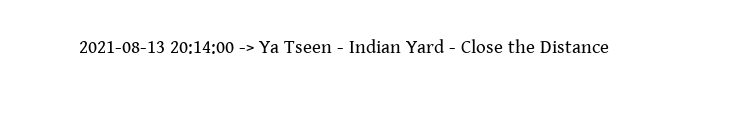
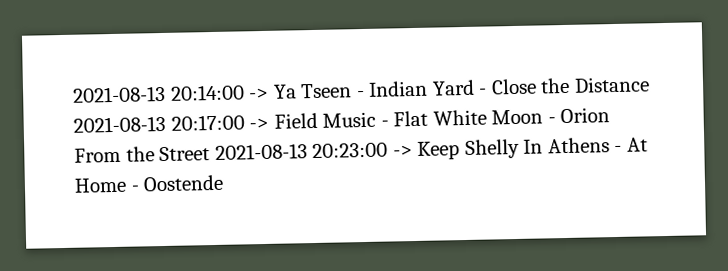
- 2021-08-13 20:14:00 -> Ya Tseen - Indian Yard - Close the Distance
+ 2021-08-13 20:14:00 -> Ya Tseen - Indian Yard - Close the Distance 2021-08-13 20:17:00 -> Field Music - Flat White Moon - Orion From the Street 2021-08-13 20:23:00 -> Keep Shelly In Athens - At Home - Oostende

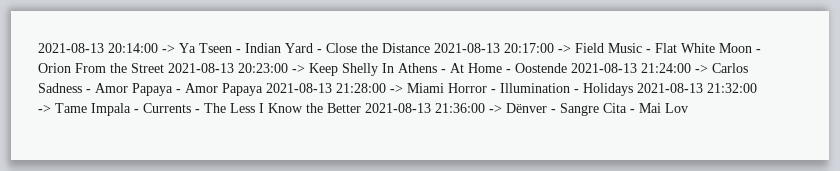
- 2021-08-13 20:14:00 -> Ya Tseen - Indian Yard - Close the Distance 2021-08-13 20:17:00 -> Field Music - Flat White Moon - Orion From the Street 2021-08-13 20:23:00 -> Keep Shelly In Athens - At Home - Oostende
+ 2021-08-13 20:14:00 -> Ya Tseen - Indian Yard - Close the Distance 2021-08-13 20:17:00 -> Field Music - Flat White Moon - Orion From the Street 2021-08-13 20:23:00 -> Keep Shelly In Athens - At Home - Oostende 2021-08-13 21:24:00 -> Carlos Sadness - Amor Papaya - Amor Papaya 2021-08-13 21:28:00 -> Miami Horror - Illumination - Holidays 2021-08-13 21:32:00 -> Tame Impala - Currents - The Less I Know the Better 2021-08-13 21:36:00 -> Dënver - Sangre Cita - Mai Lov

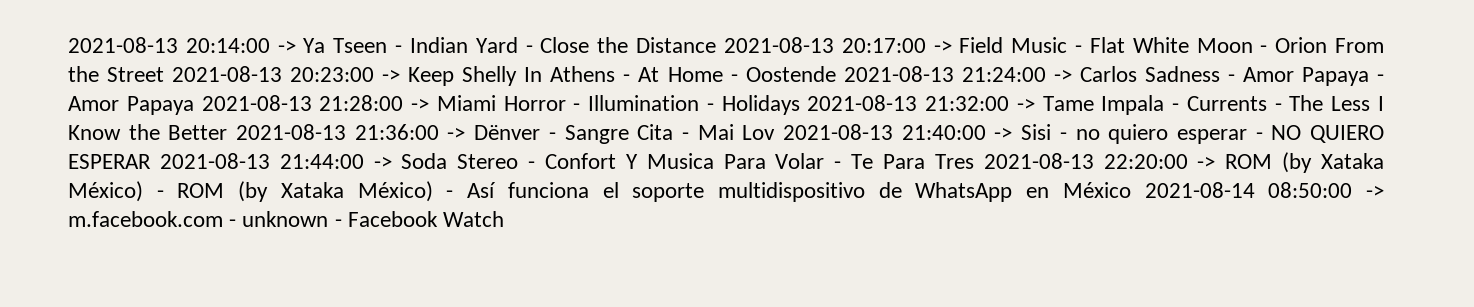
- 2021-08-13 20:14:00 -> Ya Tseen - Indian Yard - Close the Distance 2021-08-13 20:17:00 -> Field Music - Flat White Moon - Orion From the Street 2021-08-13 20:23:00 -> Keep Shelly In Athens - At Home - Oostende 2021-08-13 21:24:00 -> Carlos Sadness - Amor Papaya - Amor Papaya 2021-08-13 21:28:00 -> Miami Horror - Illumination - Holidays 2021-08-13 21:32:00 -> Tame Impala - Currents - The Less I Know the Better 2021-08-13 21:36:00 -> Dënver - Sangre Cita - Mai Lov
+ 2021-08-13 20:14:00 -> Ya Tseen - Indian Yard - Close the Distance 2021-08-13 20:17:00 -> Field Music - Flat White Moon - Orion From the Street 2021-08-13 20:23:00 -> Keep Shelly In Athens - At Home - Oostende 2021-08-13 21:24:00 -> Carlos Sadness - Amor Papaya - Amor Papaya 2021-08-13 21:28:00 -> Miami Horror - Illumination - Holidays 2021-08-13 21:32:00 -> Tame Impala - Currents - The Less I Know the Better 2021-08-13 21:36:00 -> Dënver - Sangre Cita - Mai Lov 2021-08-13 21:40:00 -> Sisi - no quiero esperar - NO QUIERO ESPERAR 2021-08-13 21:44:00 -> Soda Stereo - Confort Y Musica Para Volar - Te Para Tres 2021-08-13 22:20:00 -> ROM (by Xataka México) - ROM (by Xataka México) - Así funciona el soporte multidispositivo de WhatsApp en México 2021-08-14 08:50:00 -> m.facebook.com - unknown - Facebook Watch

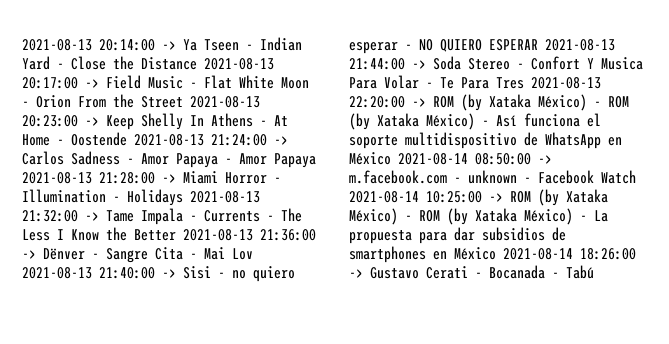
- 2021-08-13 20:14:00 -> Ya Tseen - Indian Yard - Close the Distance 2021-08-13 20:17:00 -> Field Music - Flat White Moon - Orion From the Street 2021-08-13 20:23:00 -> Keep Shelly In Athens - At Home - Oostende 2021-08-13 21:24:00 -> Carlos Sadness - Amor Papaya - Amor Papaya 2021-08-13 21:28:00 -> Miami Horror - Illumination - Holidays 2021-08-13 21:32:00 -> Tame Impala - Currents - The Less I Know the Better 2021-08-13 21:36:00 -> Dënver - Sangre Cita - Mai Lov 2021-08-13 21:40:00 -> Sisi - no quiero esperar - NO QUIERO ESPERAR 2021-08-13 21:44:00 -> Soda Stereo - Confort Y Musica Para Volar - Te Para Tres 2021-08-13 22:20:00 -> ROM (by Xataka México) - ROM (by Xataka México) - Así funciona el soporte multidispositivo de WhatsApp en México 2021-08-14 08:50:00 -> m.facebook.com - unknown - Facebook Watch
+ 2021-08-13 20:14:00 -> Ya Tseen - Indian Yard - Close the Distance 2021-08-13 20:17:00 -> Field Music - Flat White Moon - Orion From the Street 2021-08-13 20:23:00 -> Keep Shelly In Athens - At Home - Oostende 2021-08-13 21:24:00 -> Carlos Sadness - Amor Papaya - Amor Papaya 2021-08-13 21:28:00 -> Miami Horror - Illumination - Holidays 2021-08-13 21:32:00 -> Tame Impala - Currents - The Less I Know the Better 2021-08-13 21:36:00 -> Dënver - Sangre Cita - Mai Lov 2021-08-13 21:40:00 -> Sisi - no quiero esperar - NO QUIERO ESPERAR 2021-08-13 21:44:00 -> Soda Stereo - Confort Y Musica Para Volar - Te Para Tres 2021-08-13 22:20:00 -> ROM (by Xataka México) - ROM (by Xataka México) - Así funciona el soporte multidispositivo de WhatsApp en México 2021-08-14 08:50:00 -> m.facebook.com - unknown - Facebook Watch 2021-08-14 10:25:00 -> ROM (by Xataka México) - ROM (by Xataka México) - La propuesta para dar subsidios de smartphones en México 2021-08-14 18:26:00 -> Gustavo Cerati - Bocanada - Tabú

